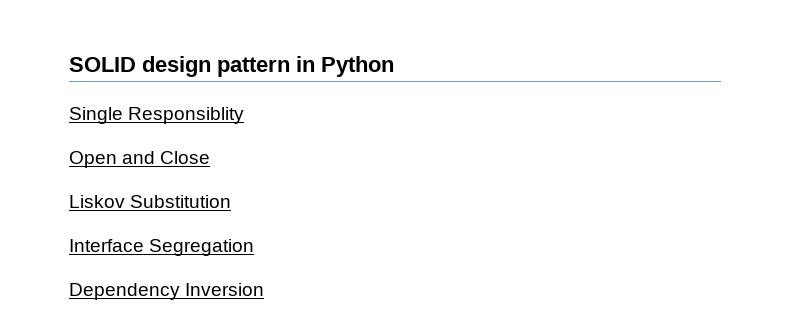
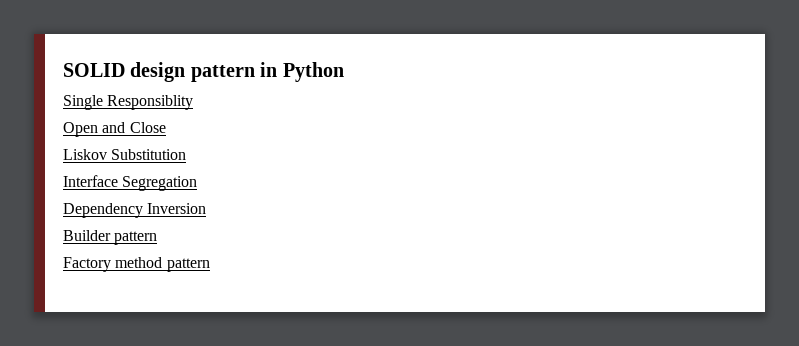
+ Builder pattern
+ Factory method pattern

